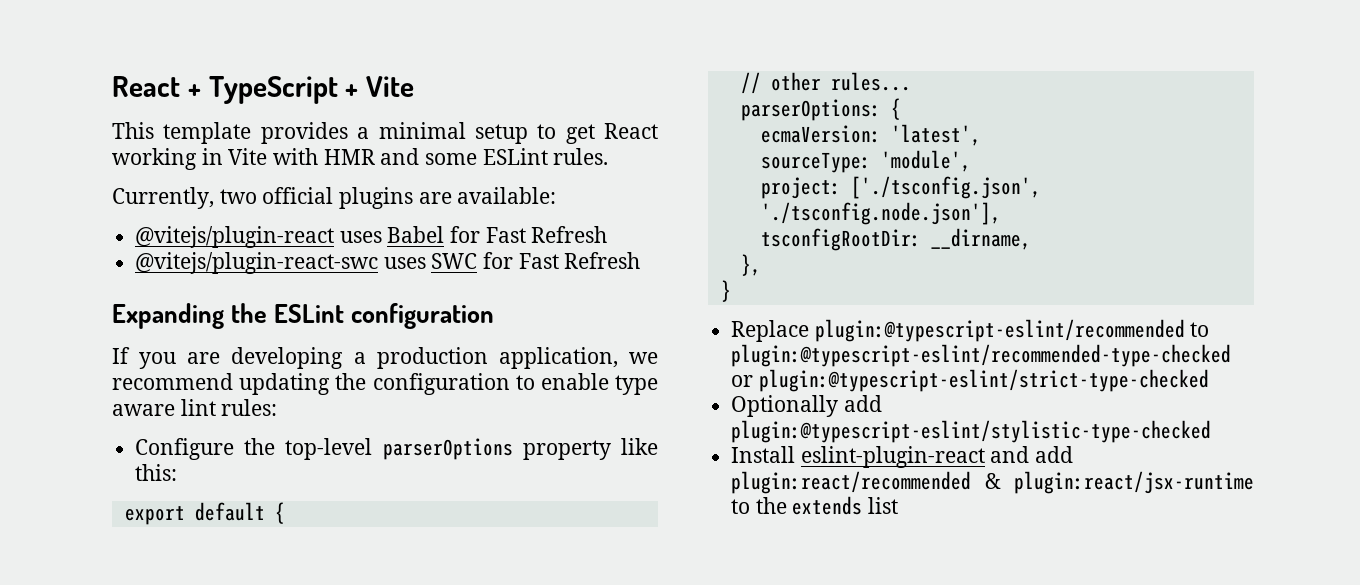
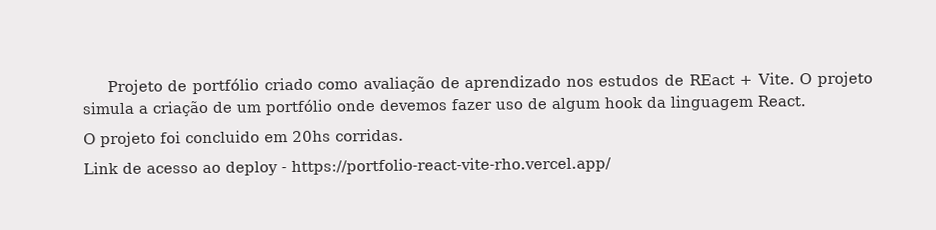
- React + TypeScript + Vite
- This template provides a minimal setup to get React working in Vite with HMR and some ESLint rules.
- Currently, two official plugins are available:
- @vitejs/plugin-react uses Babel for Fast Refresh
- @vitejs/plugin-react-swc uses SWC for Fast Refresh
- Expanding the ESLint configuration
- If you are developing a production application, we recommend updating the configuration to enable type aware lint rules:
- Configure the top-level parserOptions property like this:
- export default {
- // other rules...
- parserOptions: {
- ecmaVersion: 'latest',
- sourceType: 'module',
- project: ['./tsconfig.json', './tsconfig.node.json'],
- tsconfigRootDir: __dirname,
- },
- }
- Replace plugin:@typescript-eslint/recommended to plugin:@typescript-eslint/recommended-type-checked or plugin:@typescript-eslint/strict-type-checked
- Optionally add plugin:@typescript-eslint/stylistic-type-checked
- Install eslint-plugin-react and add plugin:react/recommended & plugin:react/jsx-runtime to the extends list
+ Projeto de portfólio criado como avaliação de aprendizado nos estudos de REact + Vite. O projeto simula a criação de um portfólio onde devemos fazer uso de algum hook da linguagem React.
+ O projeto foi concluido em 20hs corridas.
+ Link de acesso ao deploy - https://portfolio-react-vite-rho.vercel.app/

